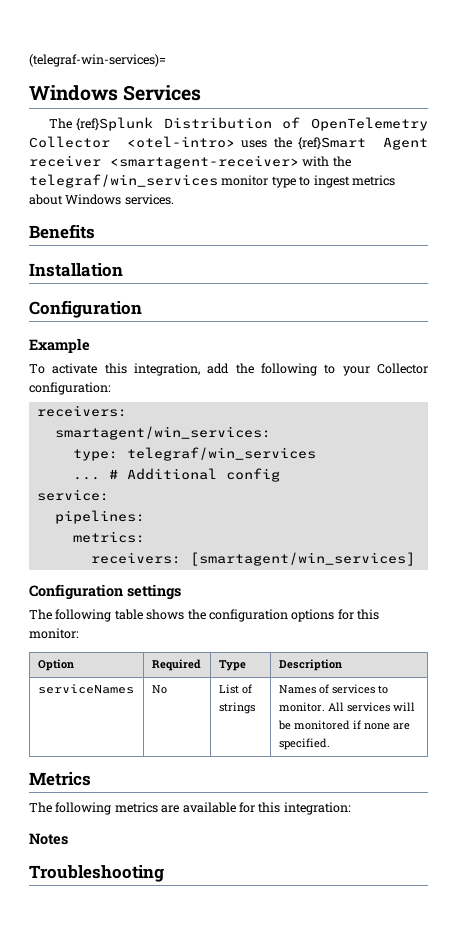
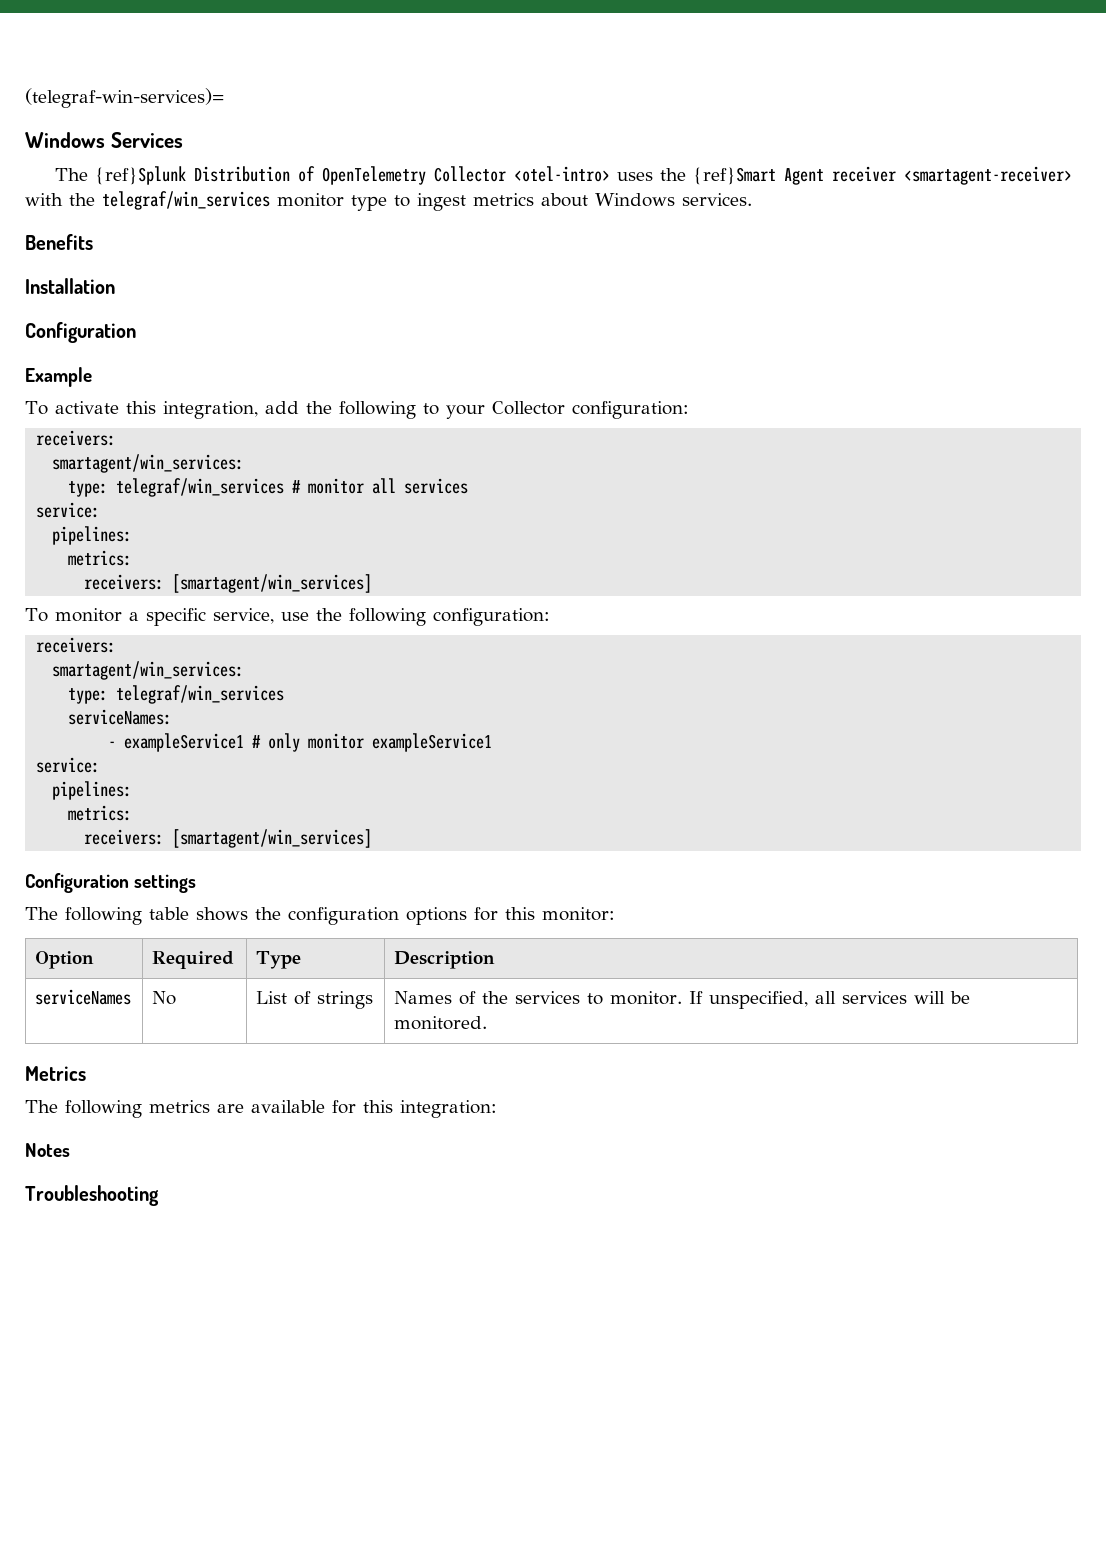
+ type: telegraf/win_services # monitor all services
+ service:
+ pipelines:
+ metrics:
+ receivers: [smartagent/win_services]
+ To monitor a specific service, use the following configuration:
+ receivers:
+ smartagent/win_services:
  type: telegraf/win_services
- ... # Additional config
+ serviceNames:
+ - exampleService1 # only monitor exampleService1
- serviceNames | No | List of strings | Names of services to monitor. All services will be monitored if none are specified.
+ serviceNames | No | List of strings | Names of the services to monitor. If unspecified, all services will be monitored.

